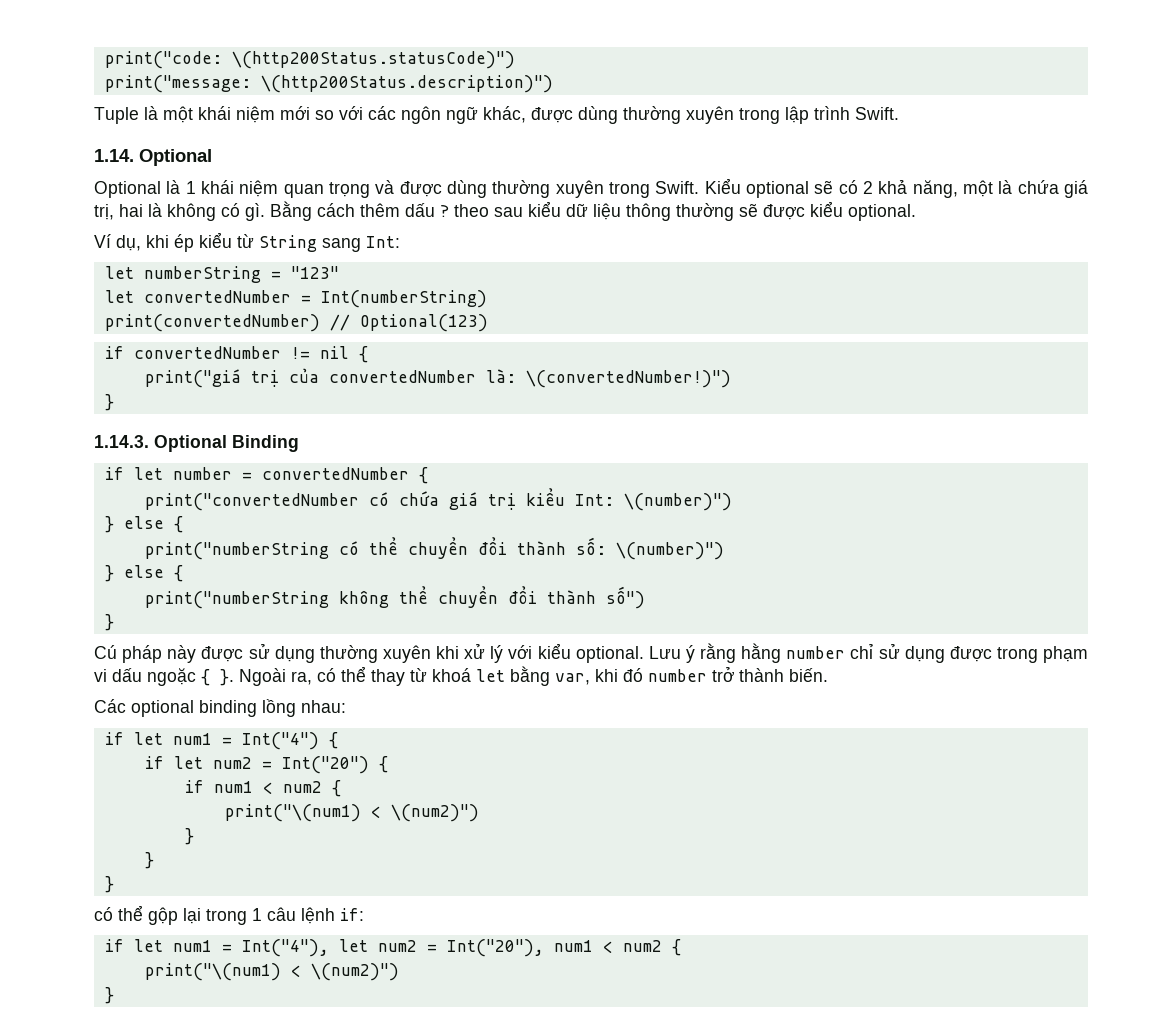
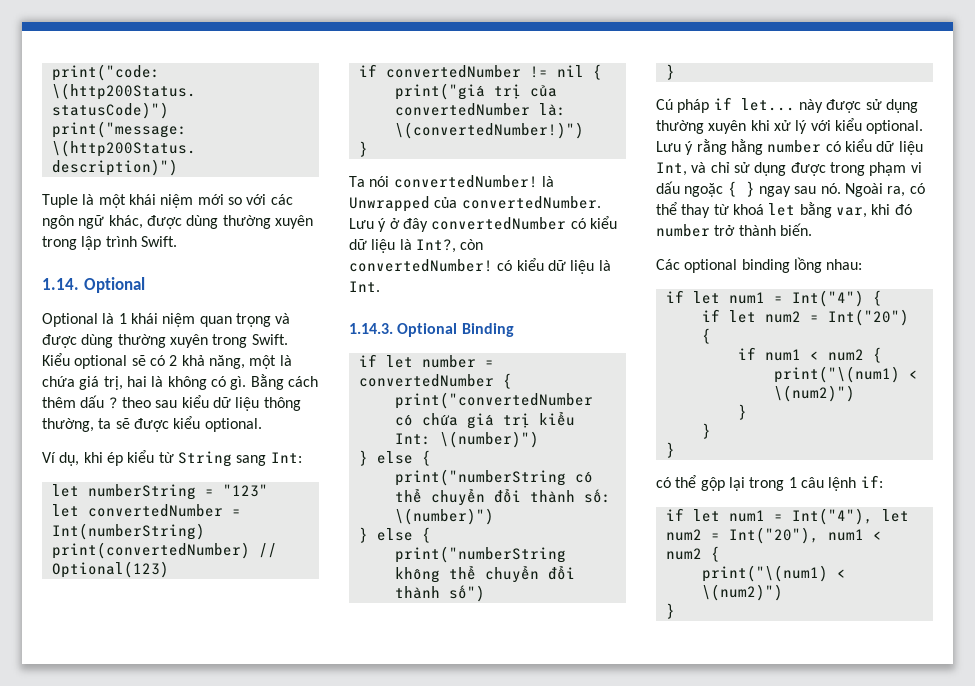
- Bằng cách thêm dấu ? theo sau kiểu dữ liệu thông thường sẽ được kiểu optional.
+ Bằng cách thêm dấu ? theo sau kiểu dữ liệu thông thường, ta sẽ được kiểu optional.
+ Ta nói convertedNumber! là Unwrapped của convertedNumber. Lưu ý ở đây convertedNumber có kiểu dữ liệu là Int?, còn convertedNumber! có kiểu dữ liệu là Int.
- Cú pháp này được sử dụng thường xuyên khi xử lý với kiểu optional.
+ Cú pháp if let... này được sử dụng thường xuyên khi xử lý với kiểu optional.
- Lưu ý rằng hằng number chỉ sử dụng được trong phạm vi dấu ngoặc { }.
+ Lưu ý rằng hằng number có kiểu dữ liệu Int, và chỉ sử dụng được trong phạm vi dấu ngoặc { } ngay sau nó.

